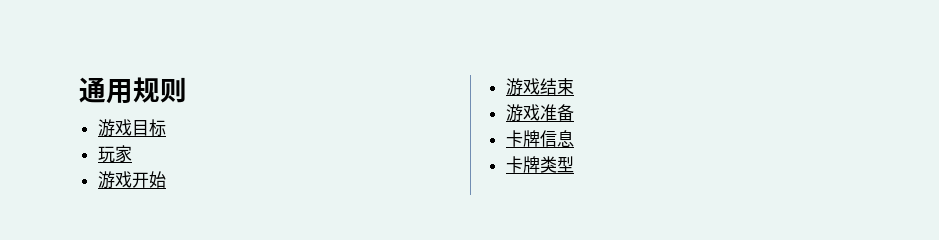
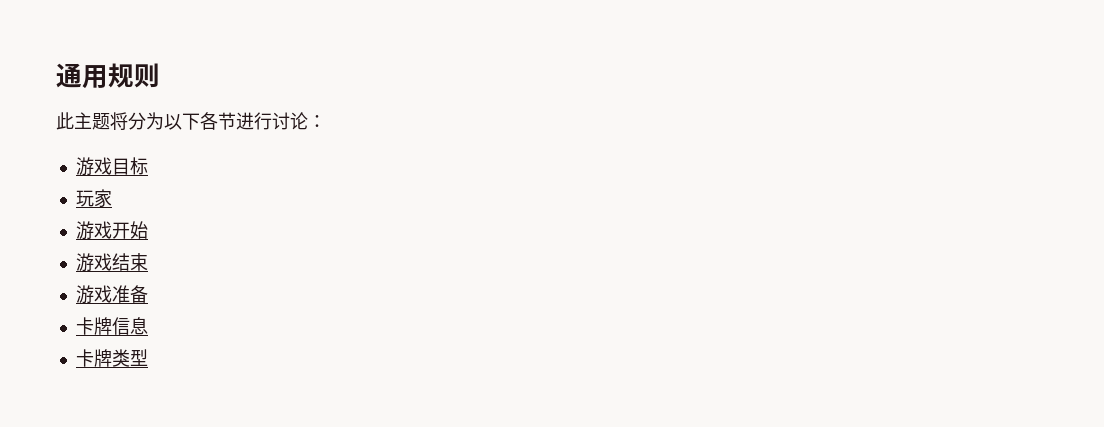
+ 此主题将分为以下各节进行讨论：

